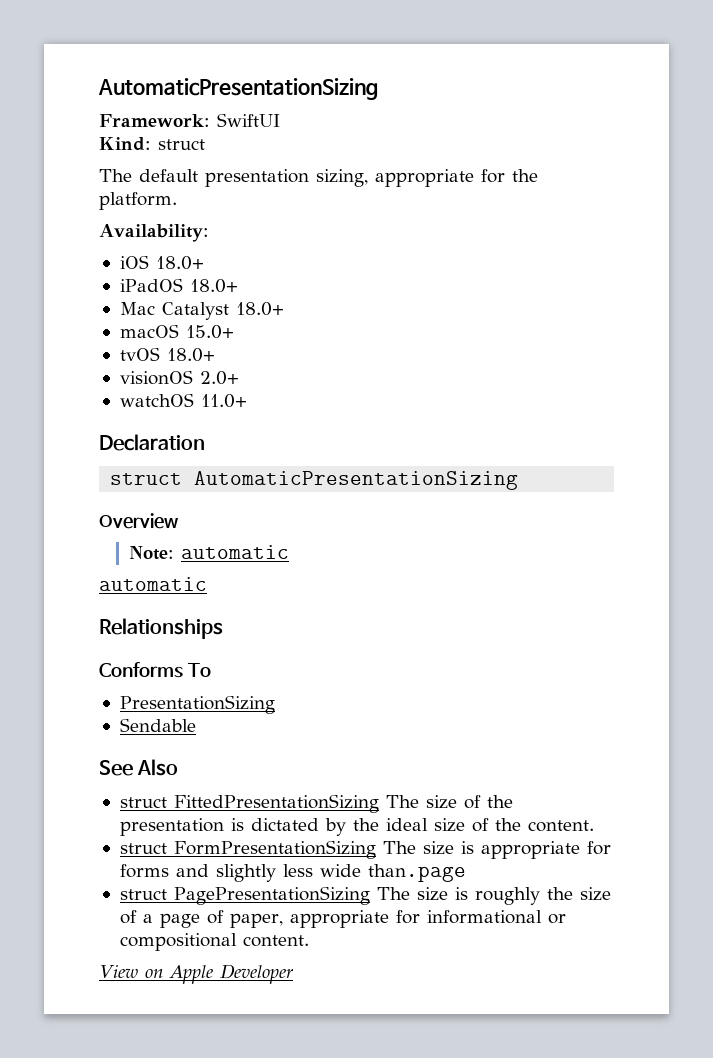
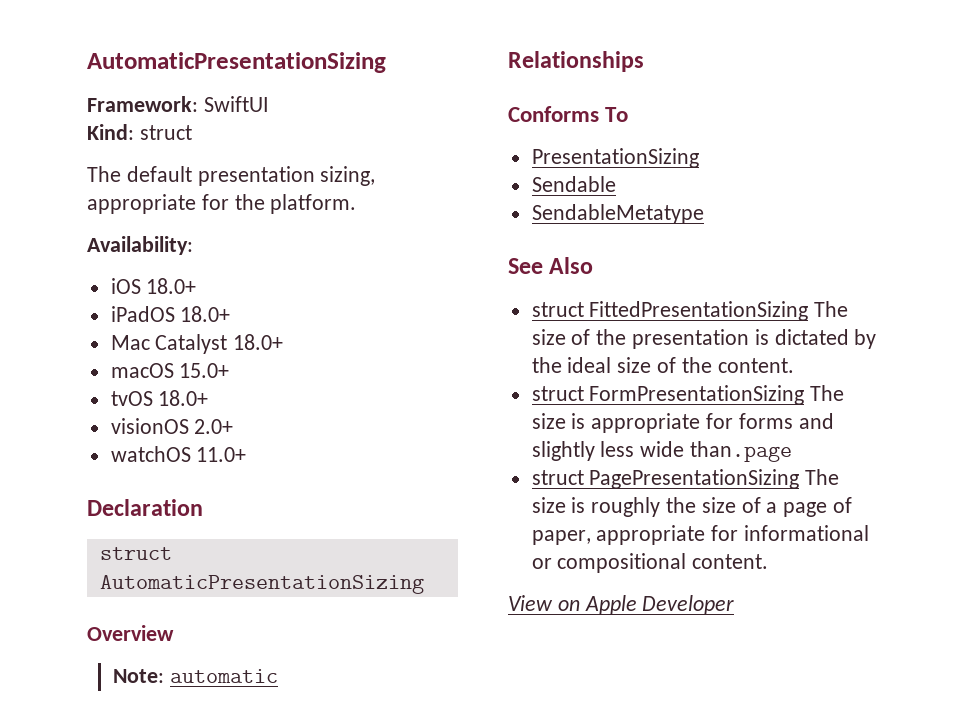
  Note: automatic
- automatic
+ SendableMetatype

